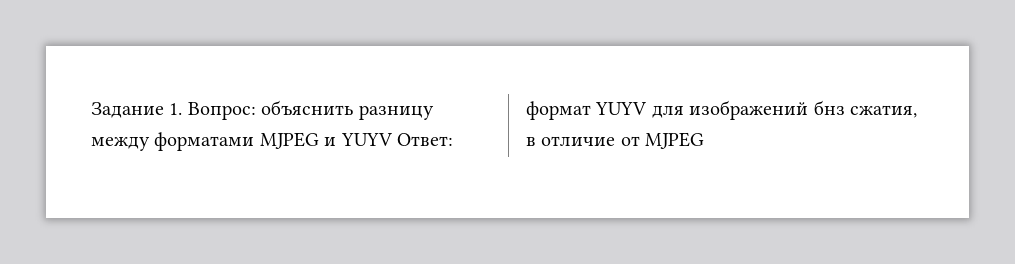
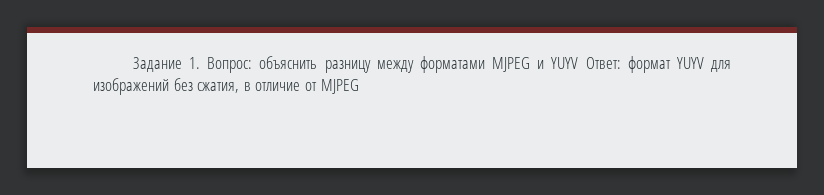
- Задание 1. Вопрос: объяснить разницу между форматами MJPEG и YUYV Ответ: формат YUYV для изображений бнз сжатия, в отличие от MJPEG
+ Задание 1. Вопрос: объяснить разницу между форматами MJPEG и YUYV Ответ: формат YUYV для изображений без сжатия, в отличие от MJPEG

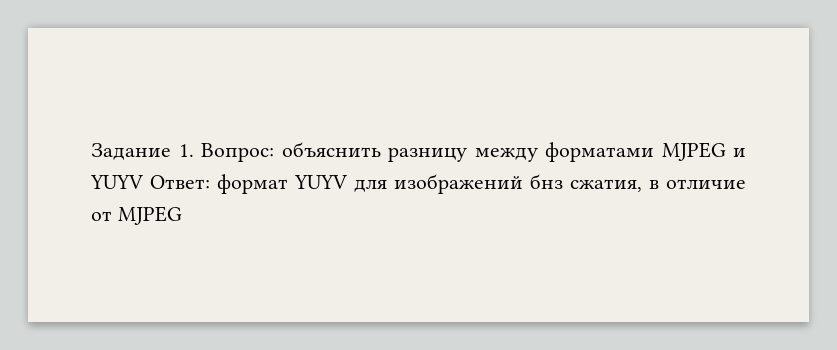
- Задание 1. Вопрос: объяснить разницу между форматами MJPEG и YUYV Ответ: формат YUYV для изображений без сжатия, в отличие от MJPEG
+ Задание 1. Вопрос: объяснить разницу между форматами MJPEG и YUYV Ответ: формат YUYV для изображений бнз сжатия, в отличие от MJPEG

